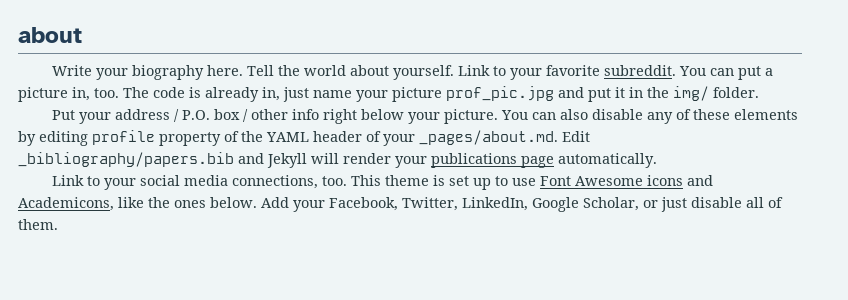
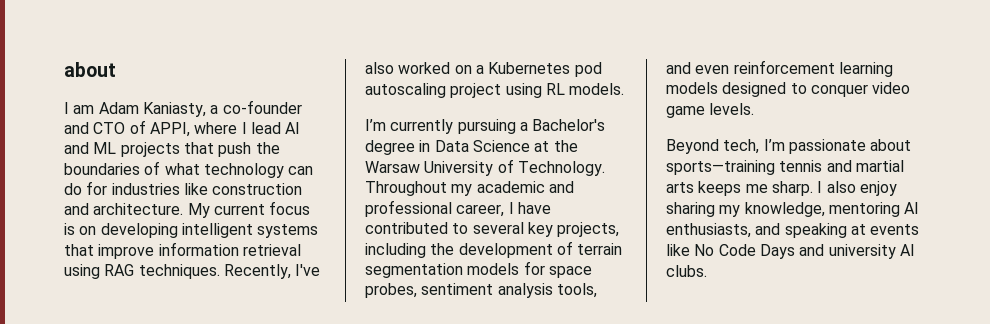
- Write your biography here. Tell the world about yourself. Link to your favorite subreddit. You can put a picture in, too. The code is already in, just name your picture prof_pic.jpg and put it in the img/ folder.
- Put your address / P.O. box / other info right below your picture. You can also disable any of these elements by editing profile property of the YAML header of your _pages/about.md. Edit _bibliography/papers.bib and Jekyll will render your publications page automatically.
- Link to your social media connections, too. This theme is set up to use Font Awesome icons and Academicons, like the ones below. Add your Facebook, Twitter, LinkedIn, Google Scholar, or just disable all of them.
+ I am Adam Kaniasty, a co-founder and CTO of APPI, where I lead AI and ML projects that push the boundaries of what technology can do for industries like construction and architecture. My current focus is on developing intelligent systems that improve information retrieval using RAG techniques. Recently, I've also worked on a Kubernetes pod autoscaling project using RL models.
+ I’m currently pursuing a Bachelor's degree in Data Science at the Warsaw University of Technology. Throughout my academic and professional career, I have contributed to several key projects, including the development of terrain segmentation models for space probes, sentiment analysis tools, and even reinforcement learning models designed to conquer video game levels.
+ Beyond tech, I’m passionate about sports—training tennis and martial arts keeps me sharp. I also enjoy sharing my knowledge, mentoring AI enthusiasts, and speaking at events like No Code Days and university AI clubs.

